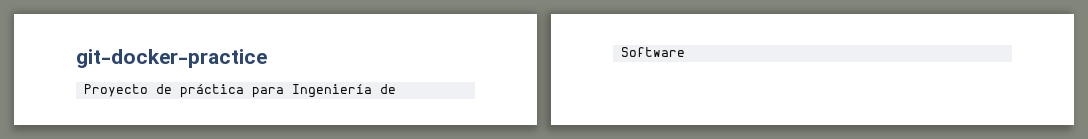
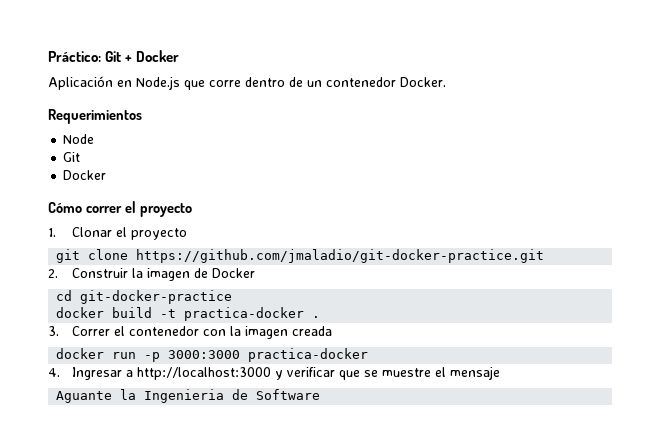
- git-docker-practice
- Proyecto de práctica para Ingeniería de Software
+ Práctico: Git + Docker
+ Aplicación en Node.js que corre dentro de un contenedor Docker.
+ Requerimientos
+ Node
+ Git
+ Docker
+ Cómo correr el proyecto
+ 1. Clonar el proyecto
+ git clone https://github.com/jmaladio/git-docker-practice.git
+ 2. Construir la imagen de Docker
+ cd git-docker-practice
+ docker build -t practica-docker .
+ 3. Correr el contenedor con la imagen creada
+ docker run -p 3000:3000 practica-docker
+ 4. Ingresar a http://localhost:3000 y verificar que se muestre el mensaje
+ Aguante la Ingenieria de Software

